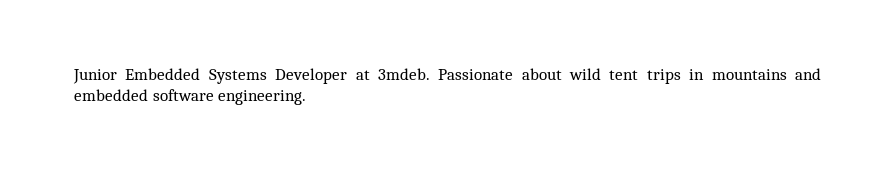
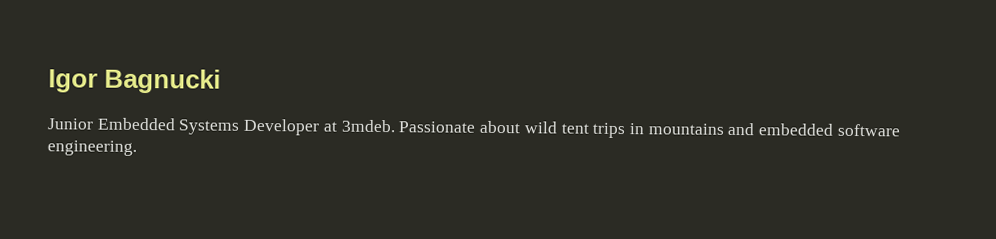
+ Igor Bagnucki

